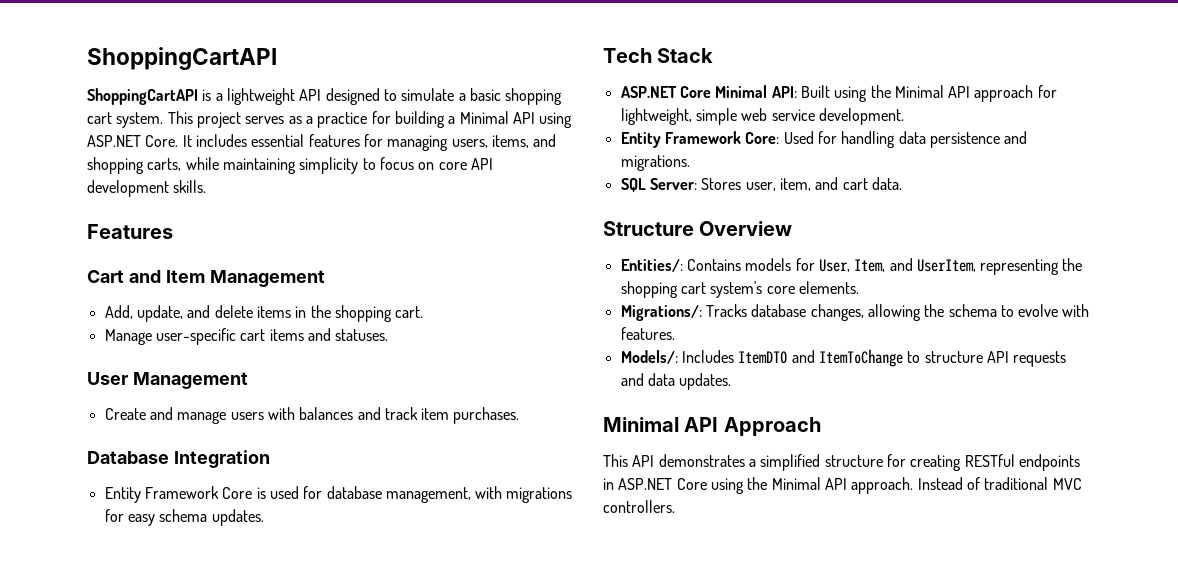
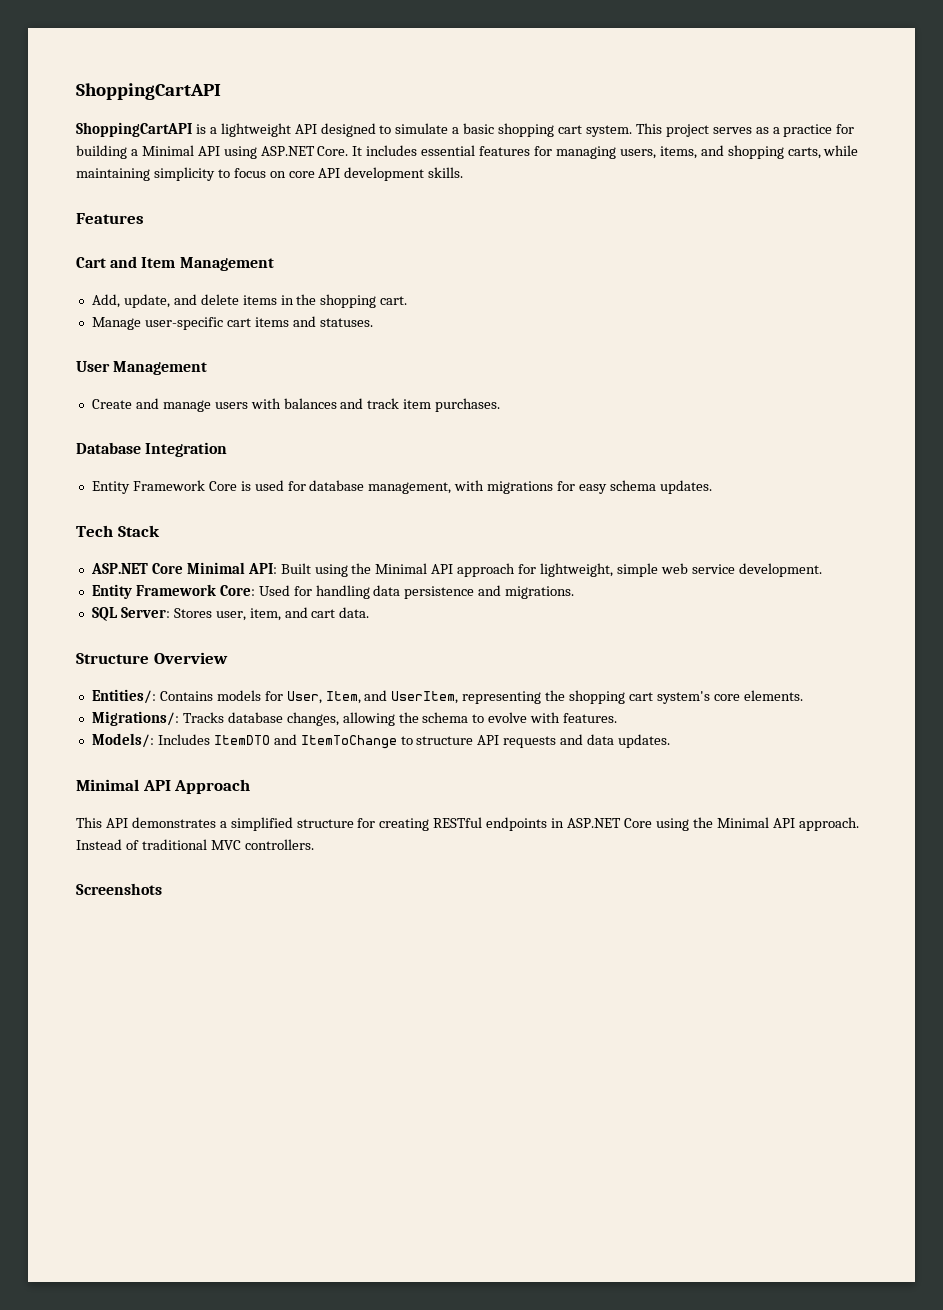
+ Screenshots

